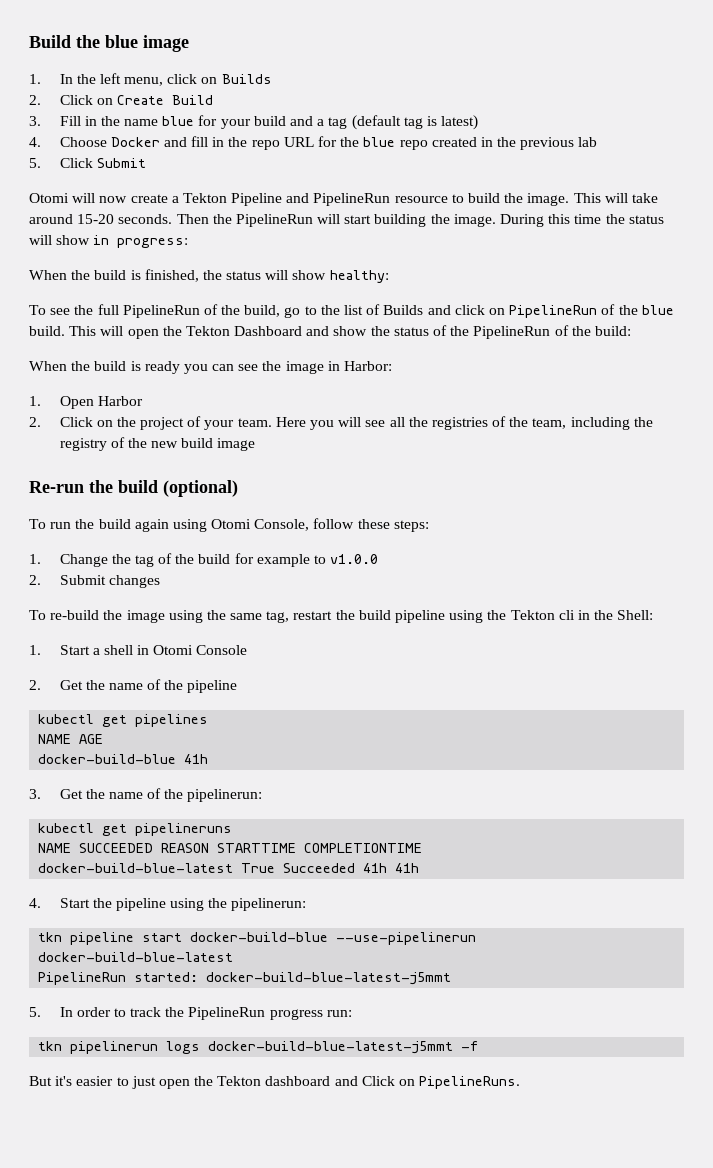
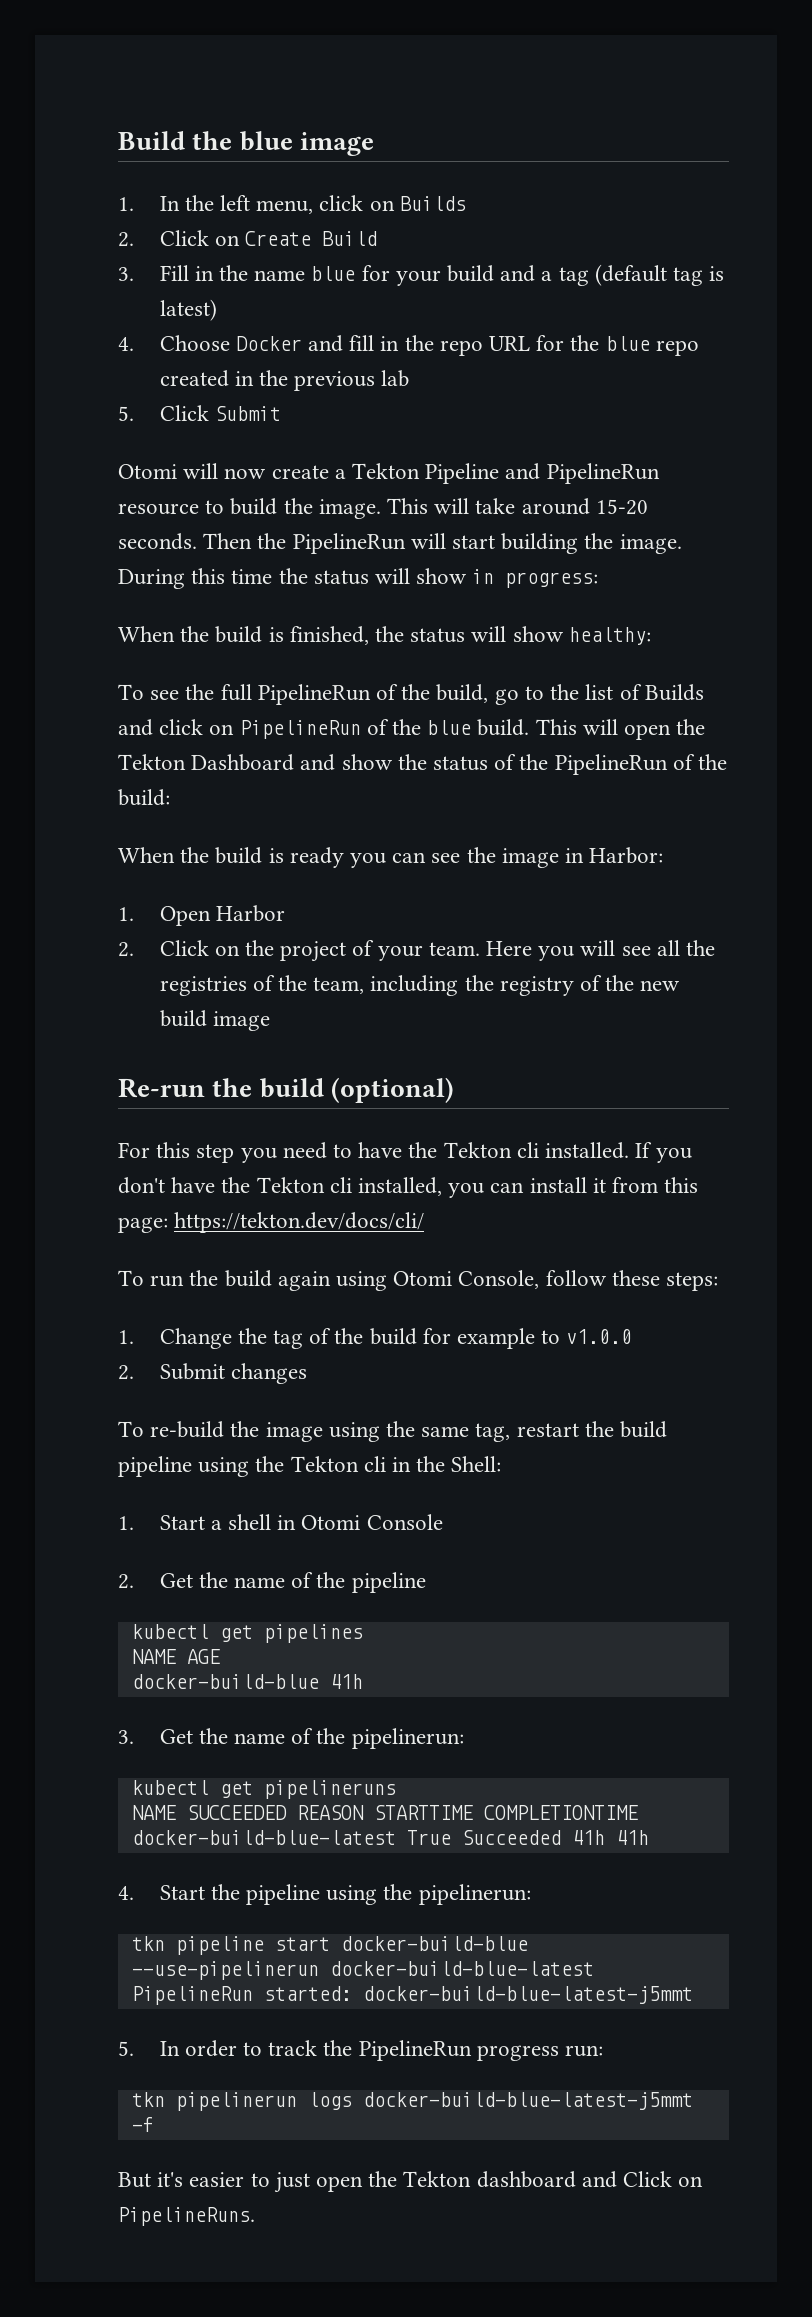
+ For this step you need to have the Tekton cli installed. If you don't have the Tekton cli installed, you can install it from this page: https://tekton.dev/docs/cli/

